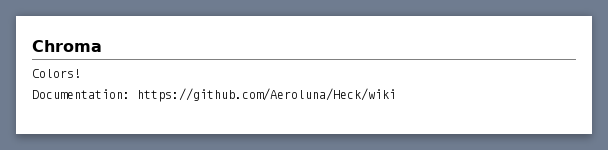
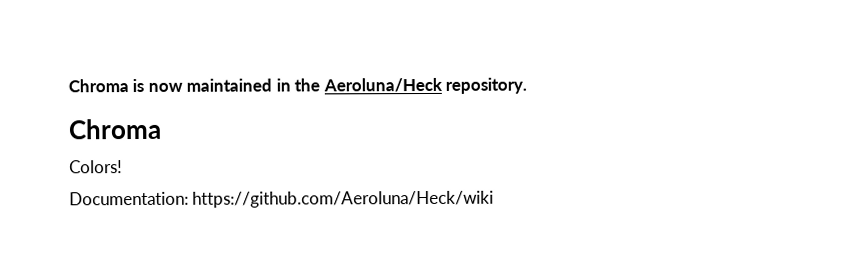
+ Chroma is now maintained in the Aeroluna/Heck repository.

